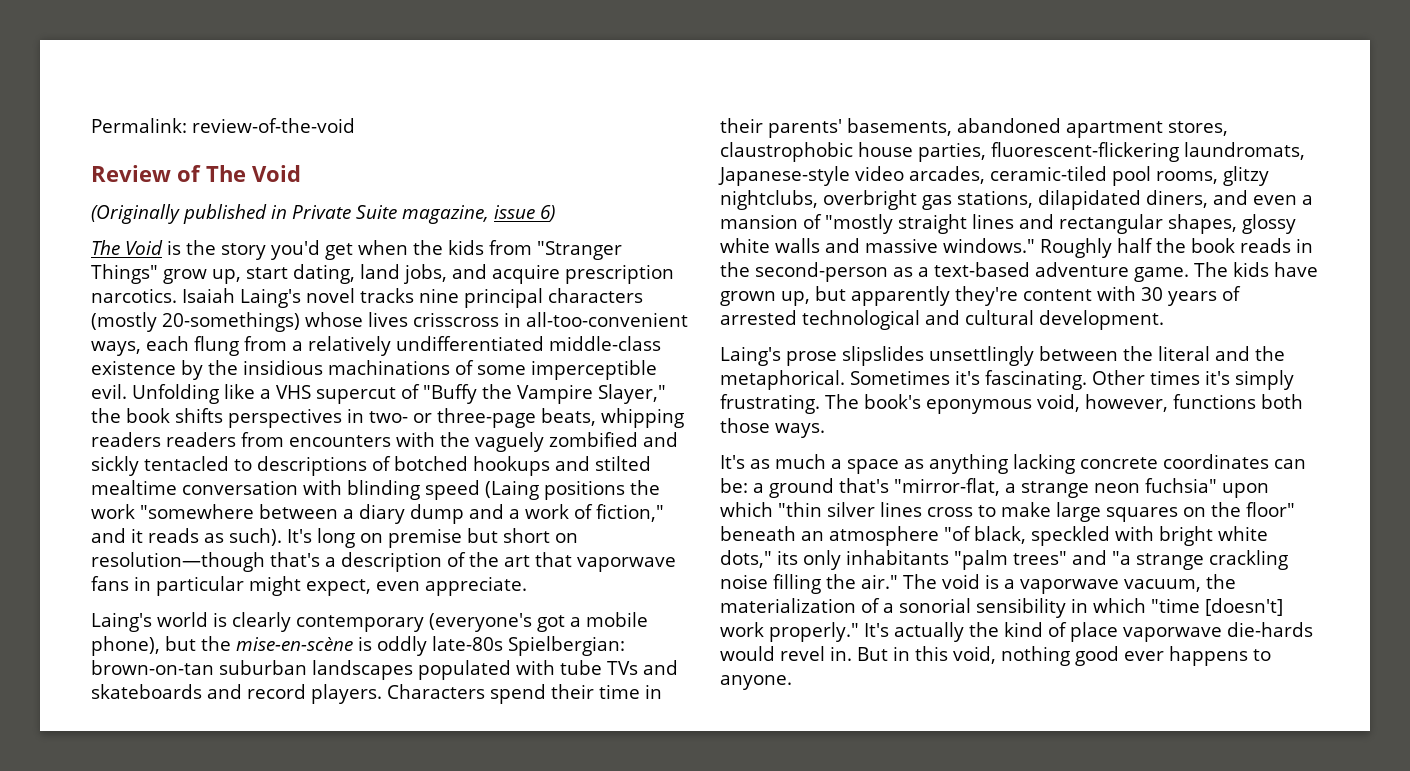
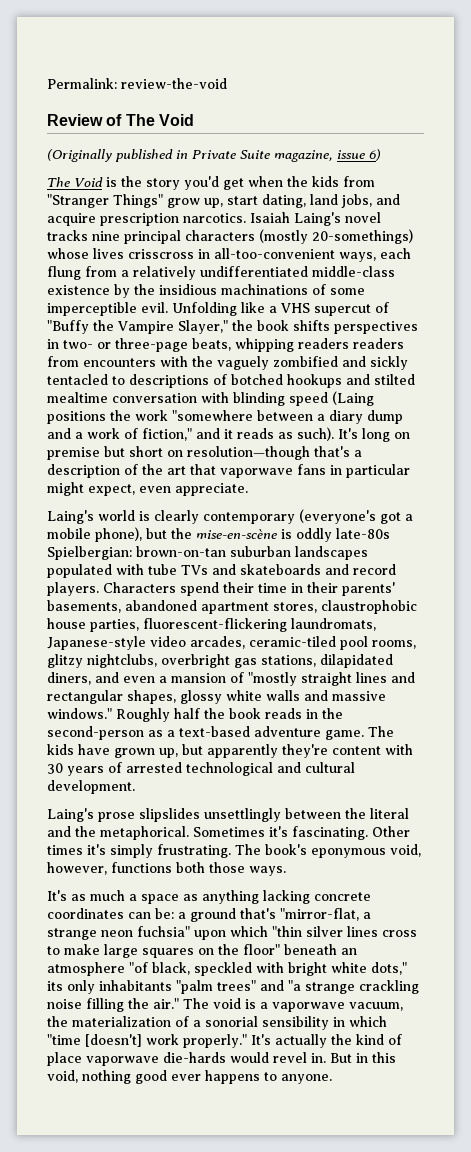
- Permalink: review-of-the-void
+ Permalink: review-the-void

